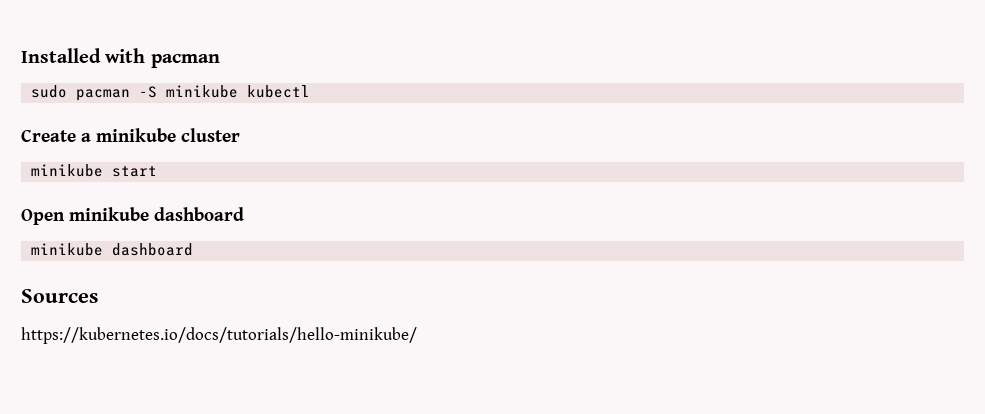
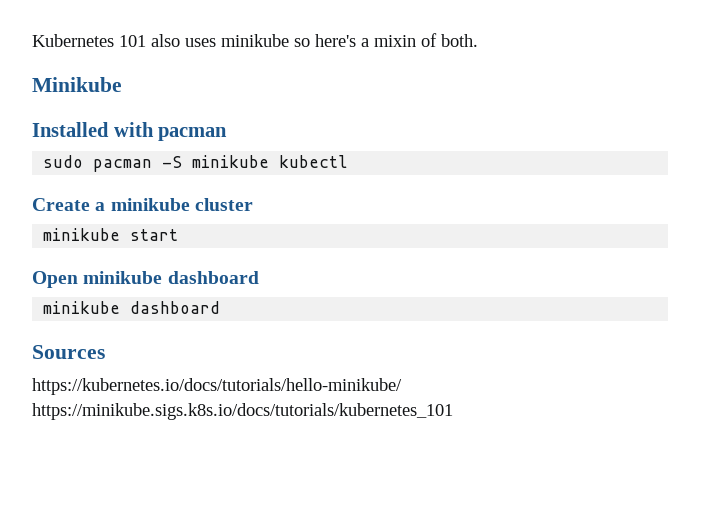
+ Kubernetes 101 also uses minikube so here's a mixin of both.
+ Minikube
- https://kubernetes.io/docs/tutorials/hello-minikube/
+ https://kubernetes.io/docs/tutorials/hello-minikube/ https://minikube.sigs.k8s.io/docs/tutorials/kubernetes_101

